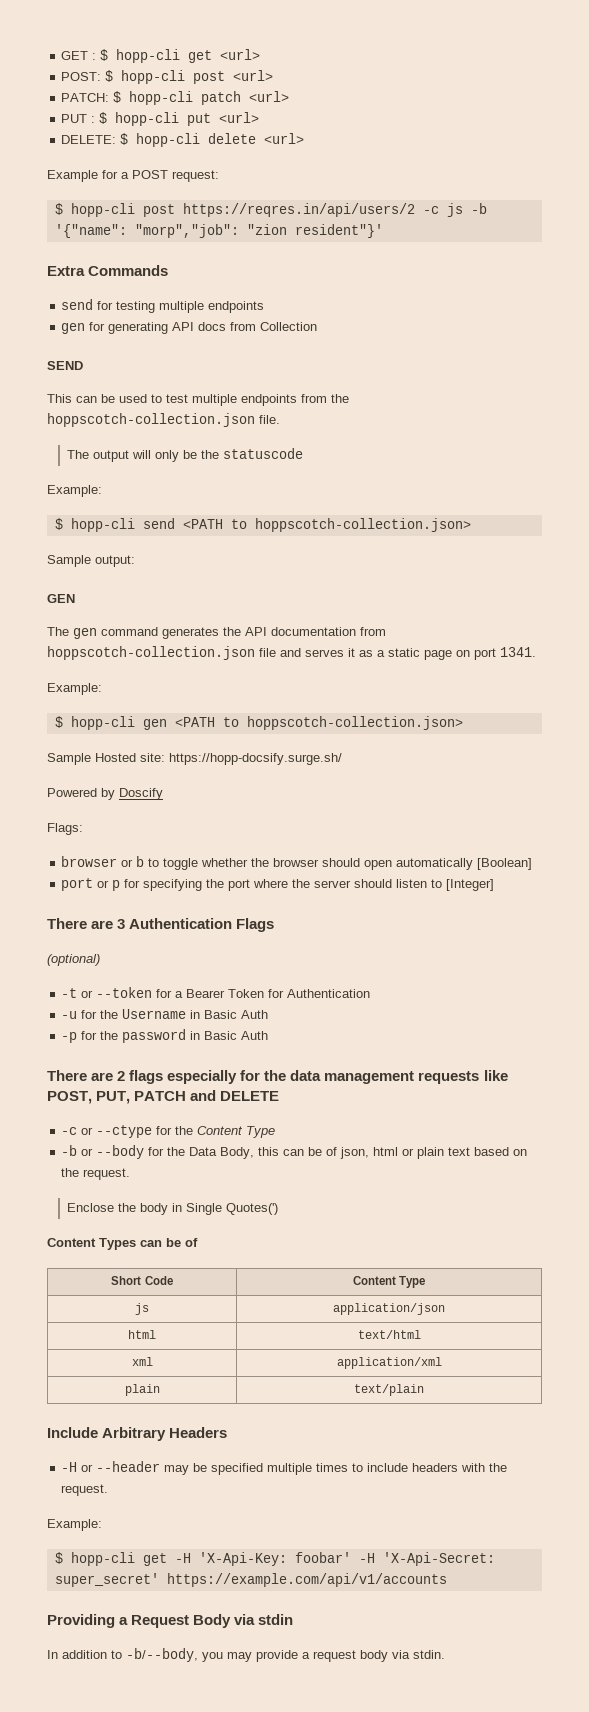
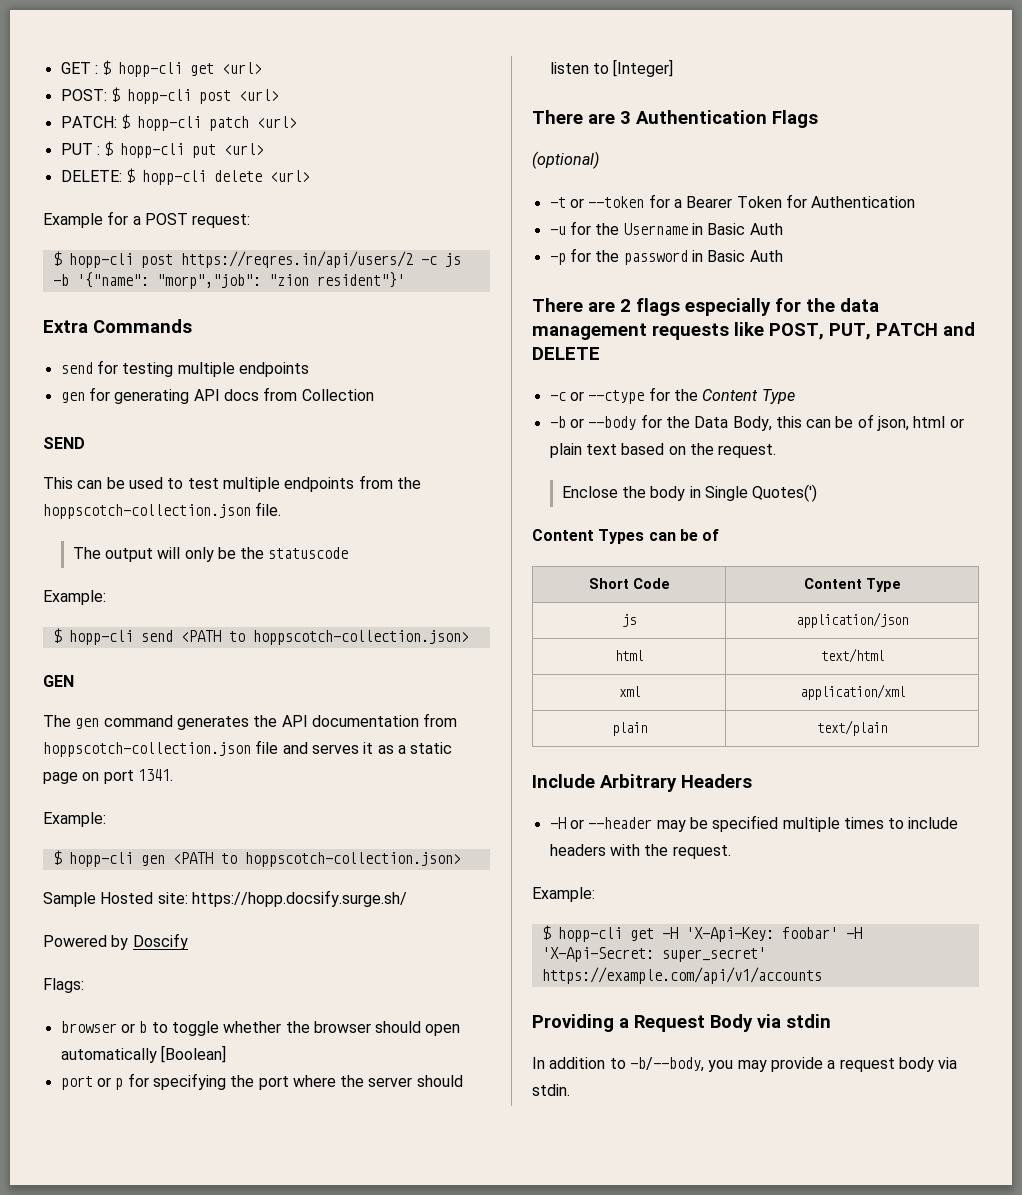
- Sample output:
- Sample Hosted site: https://hopp-docsify.surge.sh/
+ Sample Hosted site: https://hopp.docsify.surge.sh/

